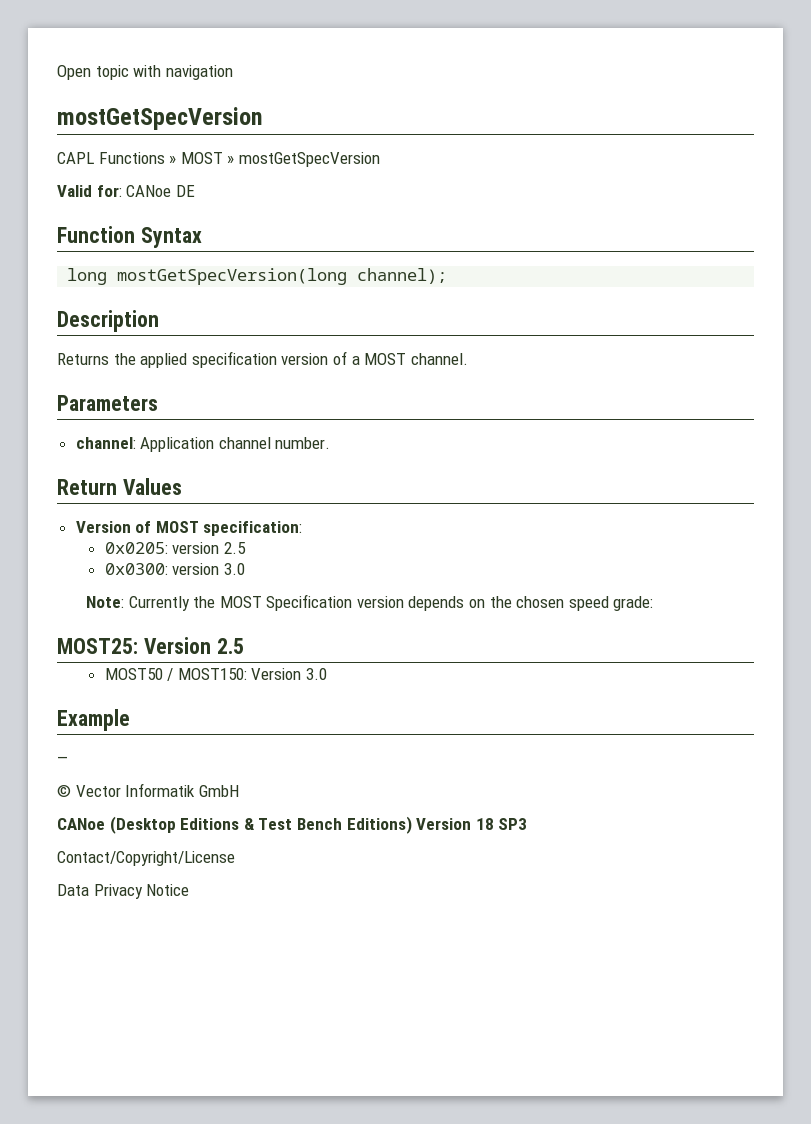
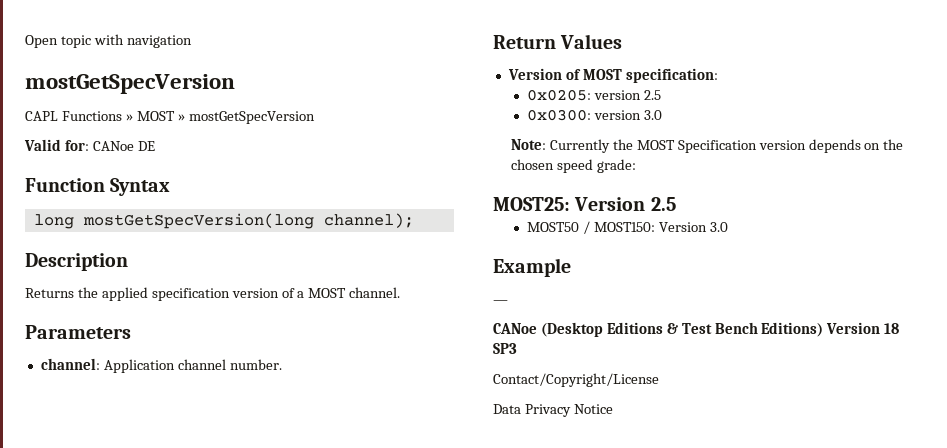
- © Vector Informatik GmbH

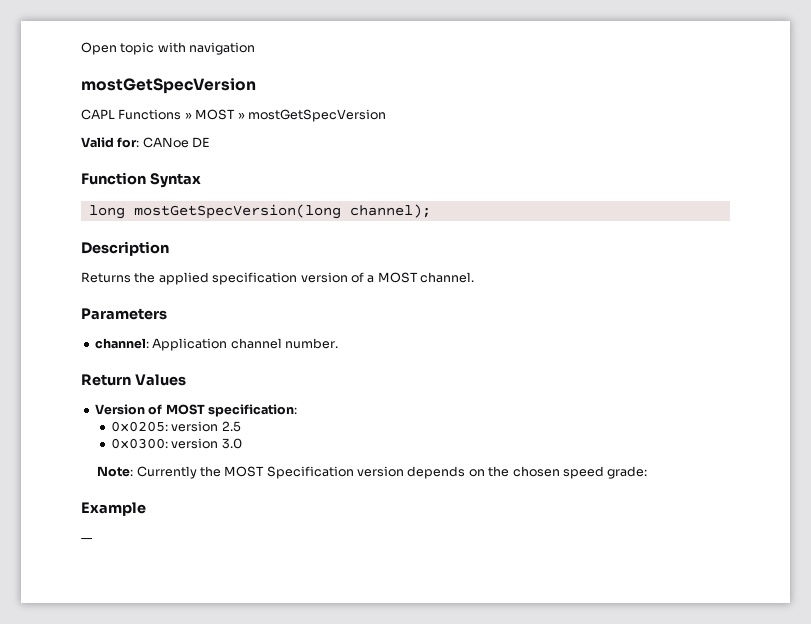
- MOST25: Version 2.5
- MOST50 / MOST150: Version 3.0
  Example
  —
- CANoe (Desktop Editions & Test Bench Editions) Version 18 SP3
- Contact/Copyright/License
- Data Privacy Notice

